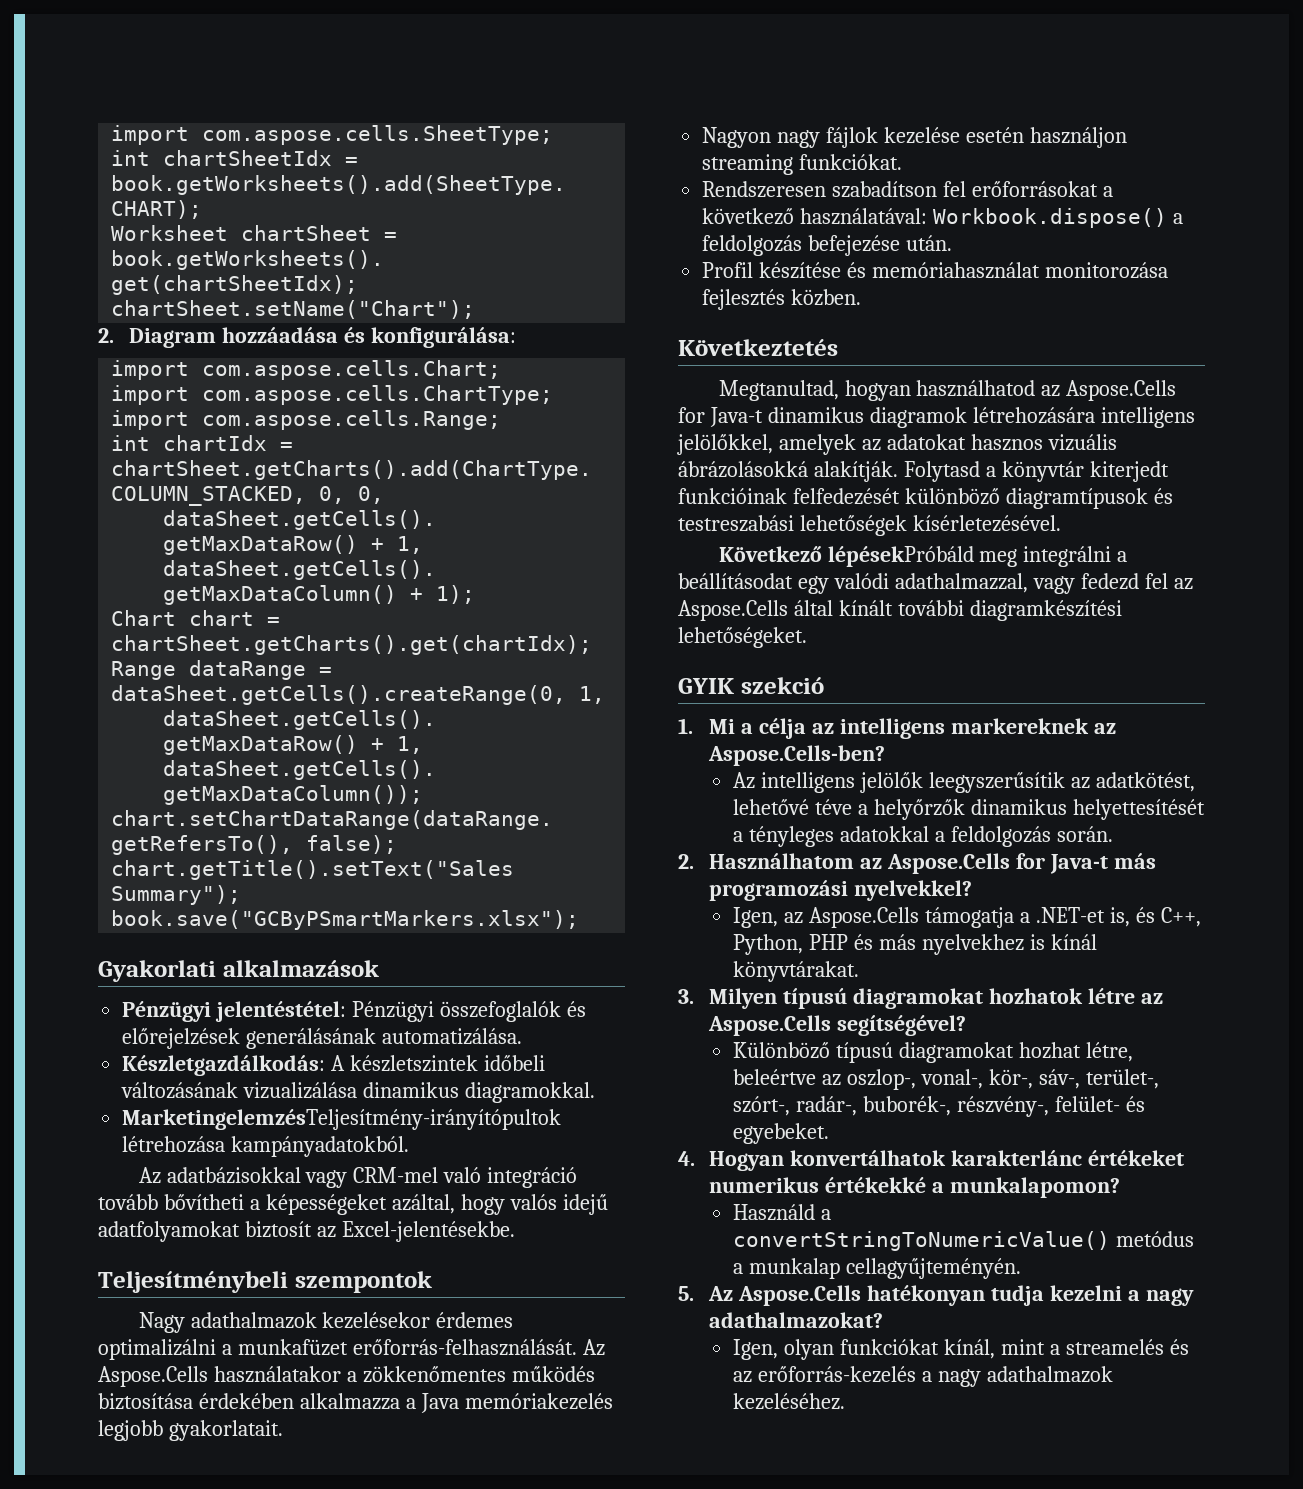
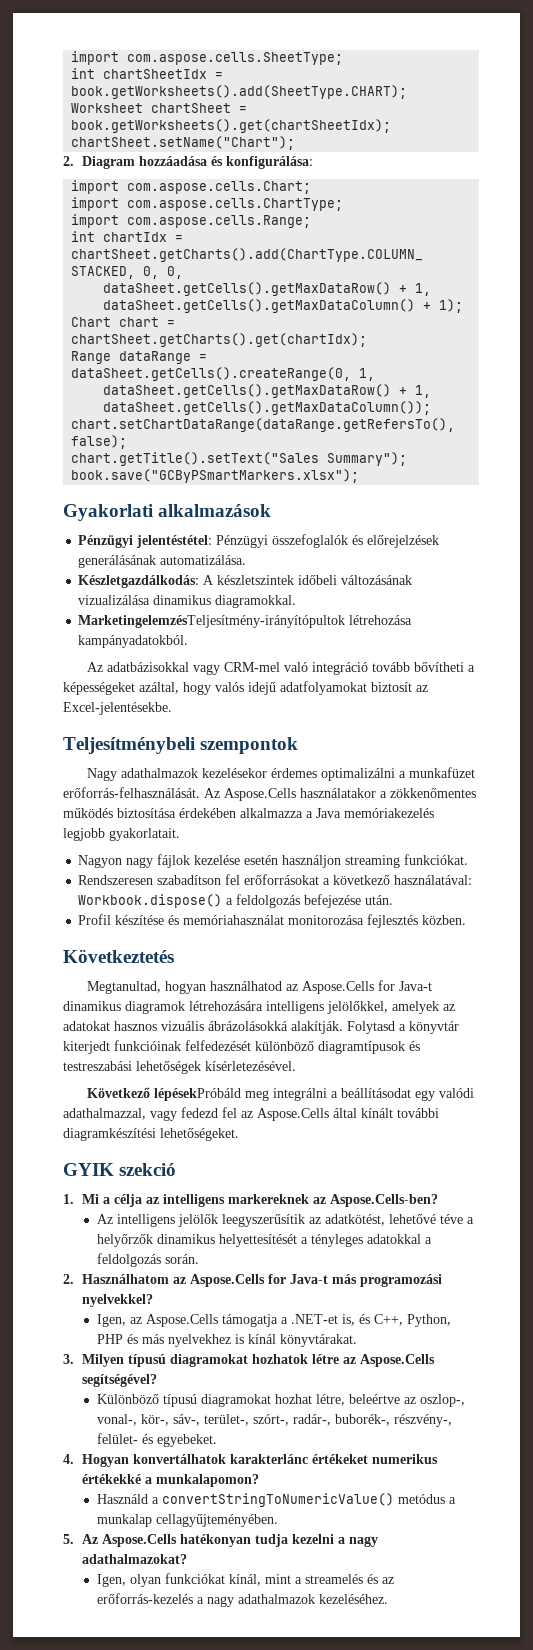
- Használd a convertStringToNumericValue() metódus a munkalap cellagyűjteményén.
+ Használd a convertStringToNumericValue() metódus a munkalap cellagyűjteményében.

